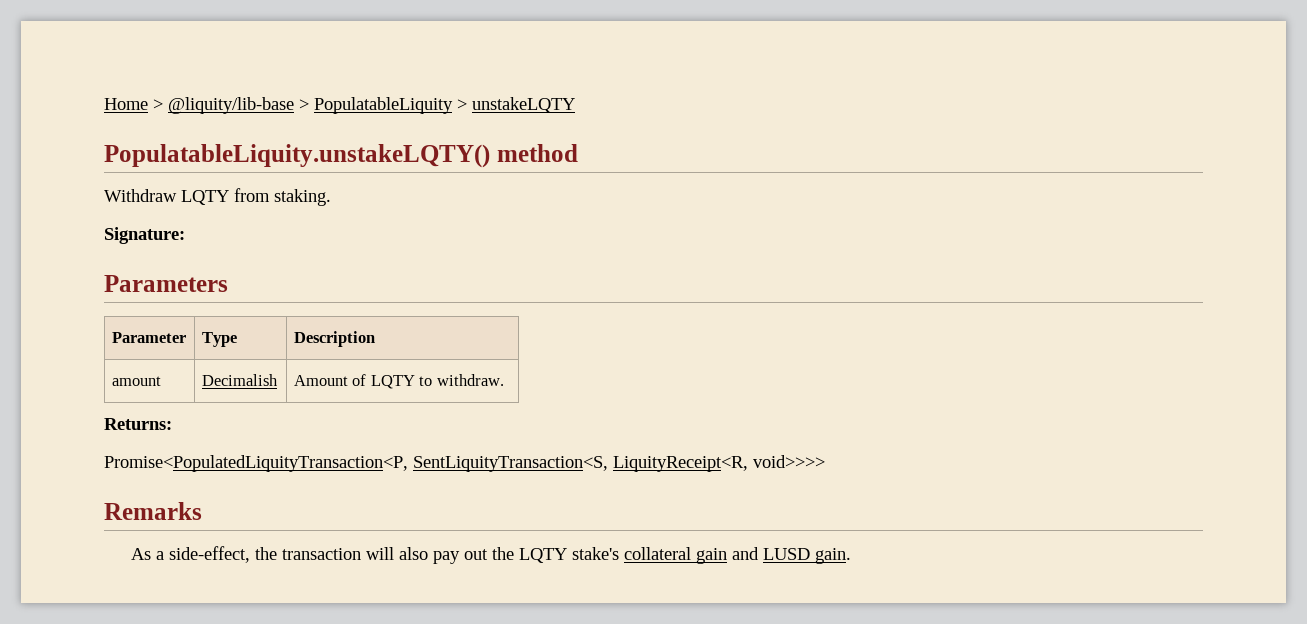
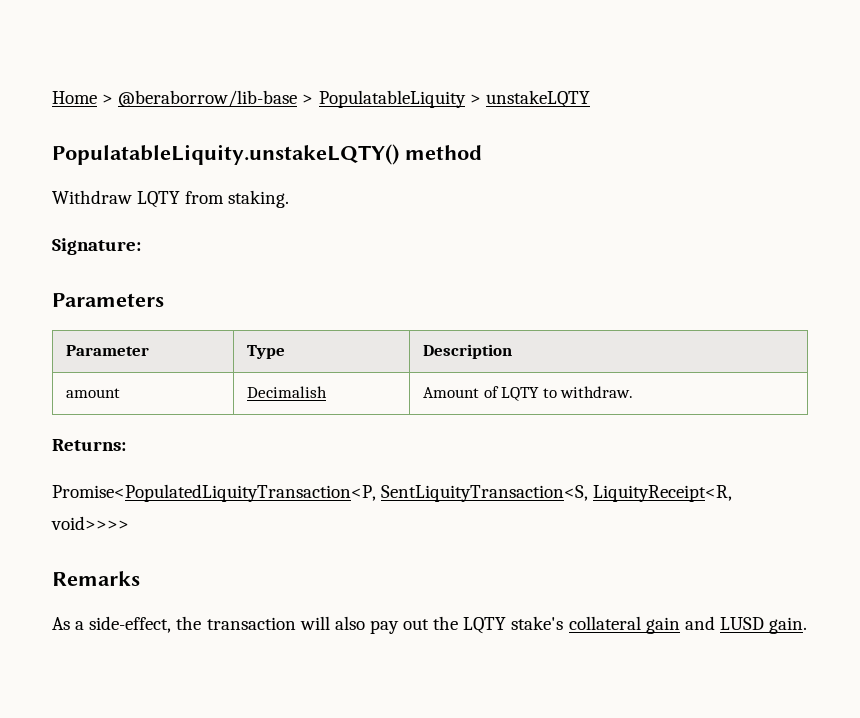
- Home > @liquity/lib-base > PopulatableLiquity > unstakeLQTY
+ Home > @beraborrow/lib-base > PopulatableLiquity > unstakeLQTY

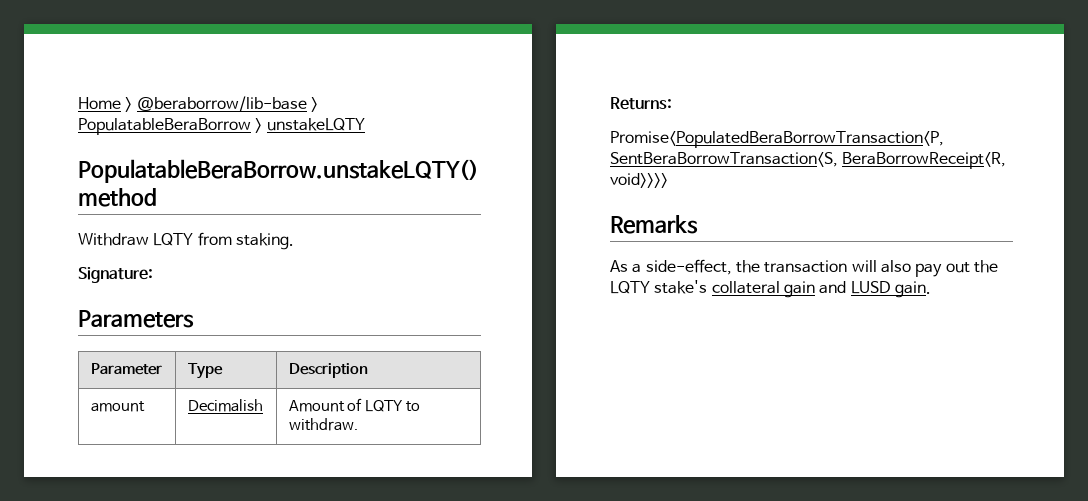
- Home > @beraborrow/lib-base > PopulatableLiquity > unstakeLQTY
+ Home > @beraborrow/lib-base > PopulatableBeraBorrow > unstakeLQTY
- PopulatableLiquity.unstakeLQTY() method
+ PopulatableBeraBorrow.unstakeLQTY() method
- Promise<PopulatedLiquityTransaction<P, SentLiquityTransaction<S, LiquityReceipt<R, void>>>>
+ Promise<PopulatedBeraBorrowTransaction<P, SentBeraBorrowTransaction<S, BeraBorrowReceipt<R, void>>>>

